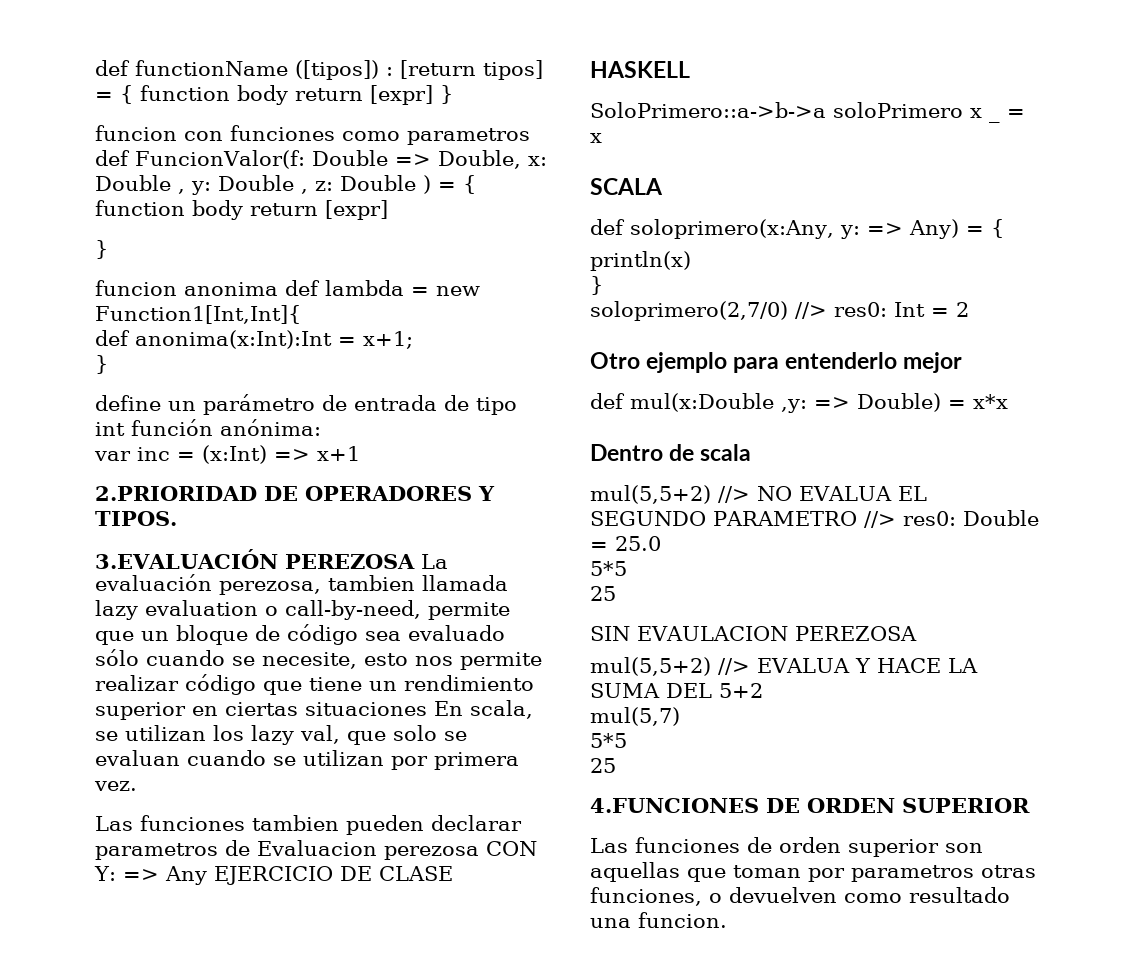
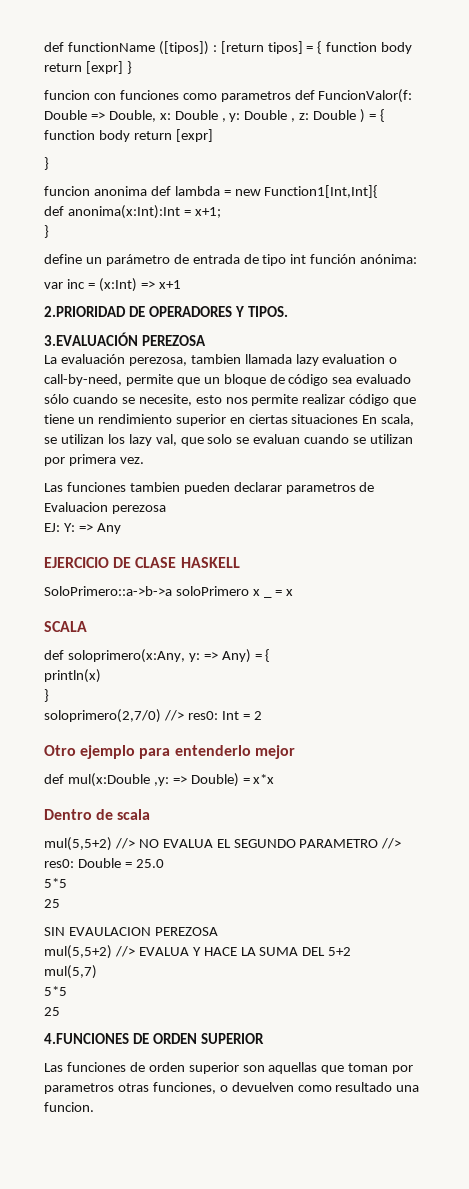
- 3.EVALUACIÓN PEREZOSA La evaluación perezosa, tambien llamada lazy evaluation o call-by-need, permite que un bloque de código sea evaluado sólo cuando se necesite, esto nos permite realizar código que tiene un rendimiento superior en ciertas situaciones En scala, se utilizan los lazy val, que solo se evaluan cuando se utilizan por primera vez.
+ 3.EVALUACIÓN PEREZOSA
+ La evaluación perezosa, tambien llamada lazy evaluation o call-by-need, permite que un bloque de código sea evaluado sólo cuando se necesite, esto nos permite realizar código que tiene un rendimiento superior en ciertas situaciones En scala, se utilizan los lazy val, que solo se evaluan cuando se utilizan por primera vez.
- Las funciones tambien pueden declarar parametros de Evaluacion perezosa CON Y: => Any EJERCICIO DE CLASE
- HASKELL
+ Las funciones tambien pueden declarar parametros de Evaluacion perezosa
+ EJ: Y: => Any
+ EJERCICIO DE CLASE HASKELL

